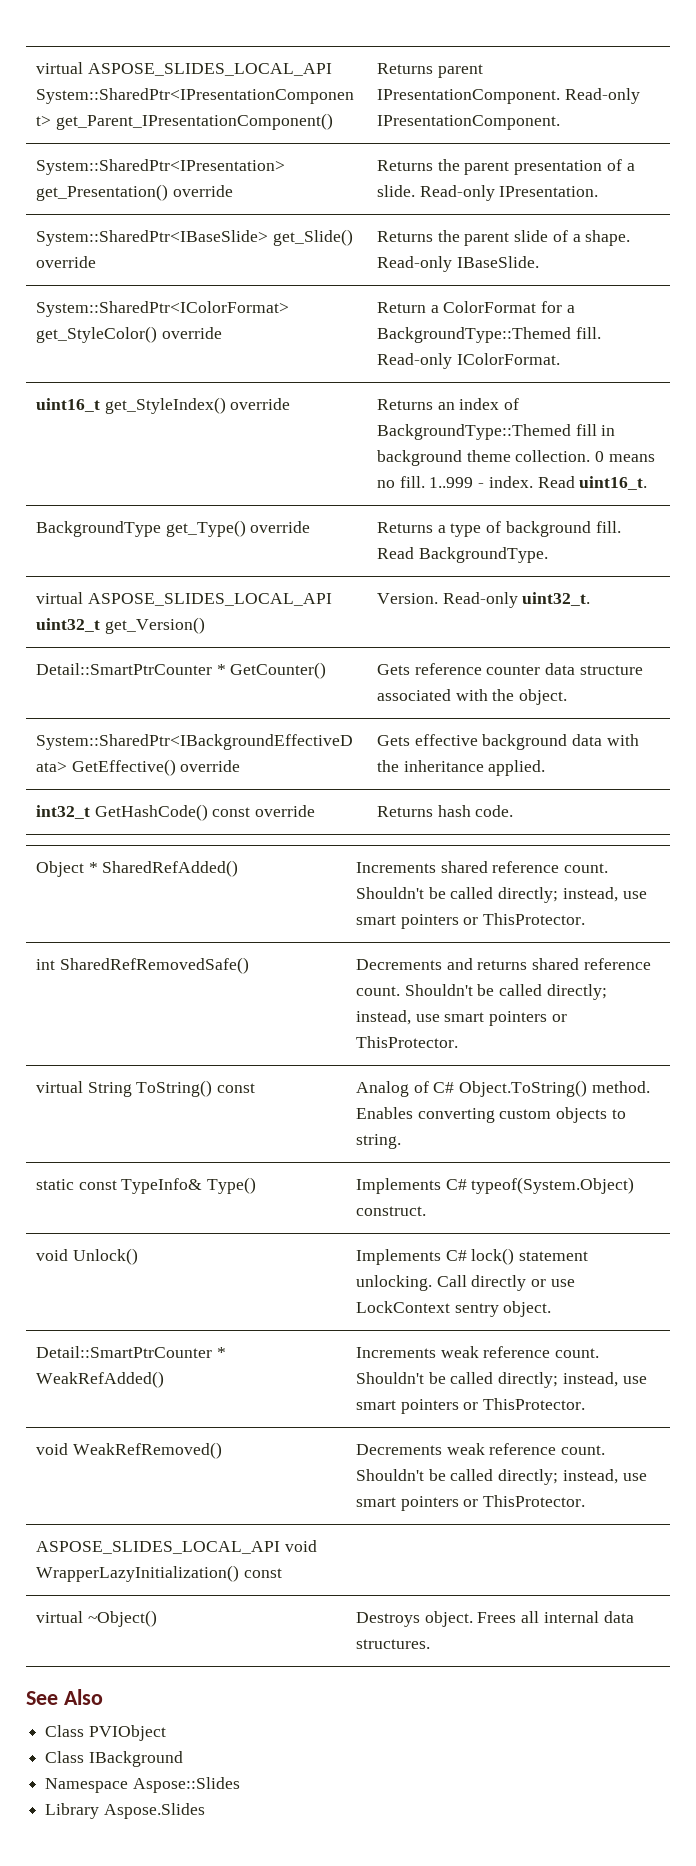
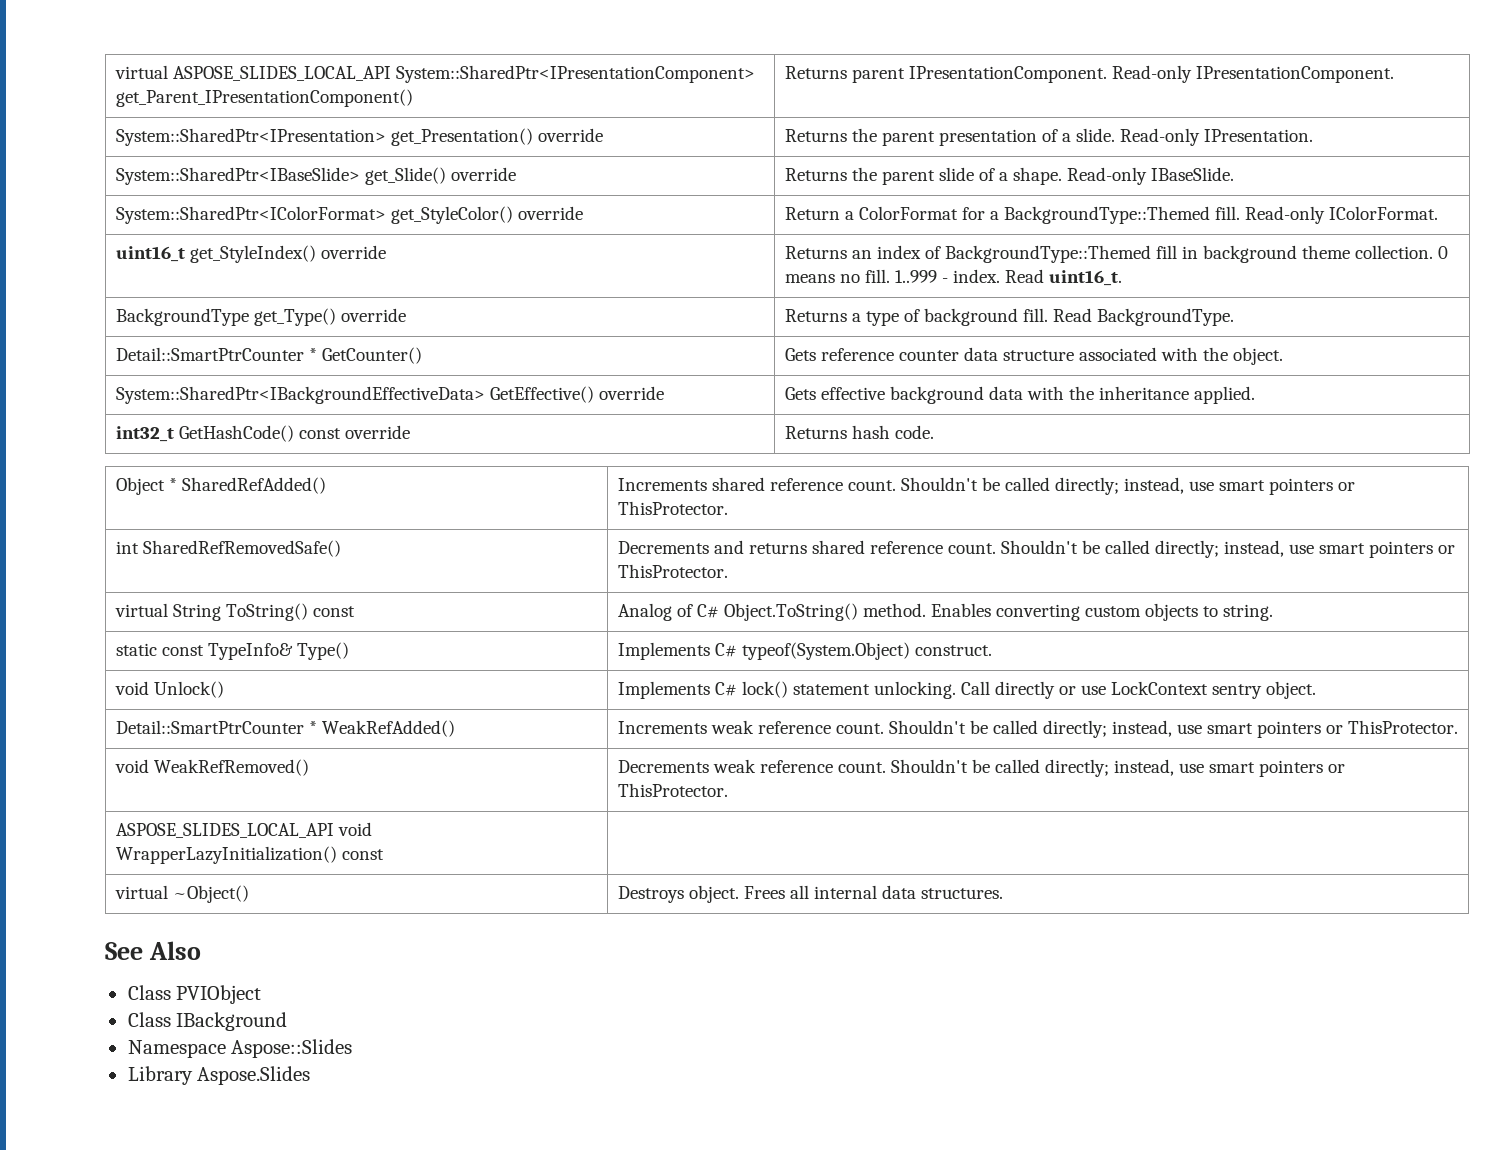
- virtual ASPOSE_SLIDES_LOCAL_API uint32_t get_Version() | Version. Read-only uint32_t.

